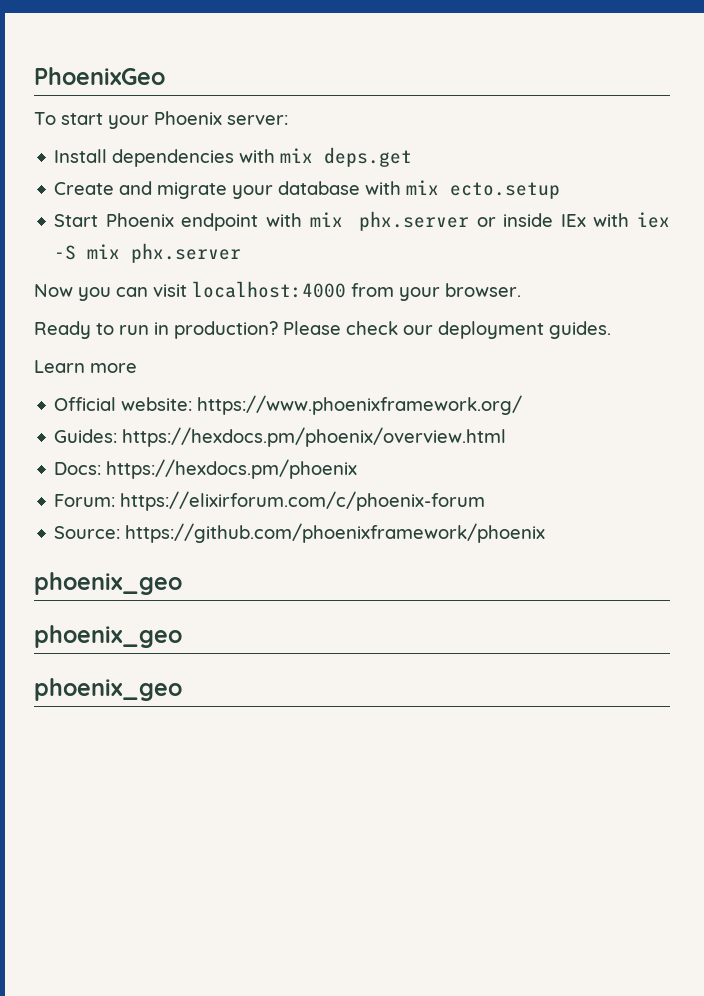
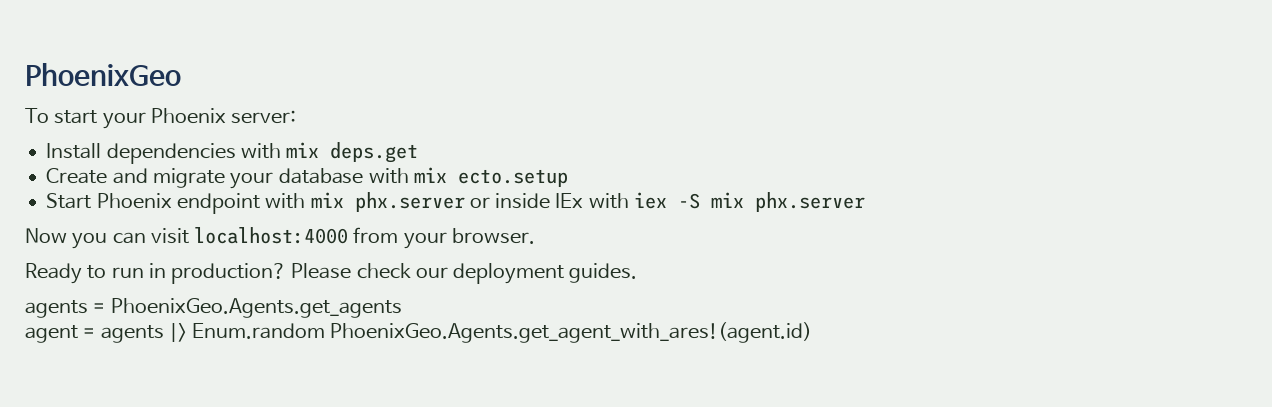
- Learn more
- Official website: https://www.phoenixframework.org/
- Guides: https://hexdocs.pm/phoenix/overview.html
- Docs: https://hexdocs.pm/phoenix
- Forum: https://elixirforum.com/c/phoenix-forum
- Source: https://github.com/phoenixframework/phoenix
- phoenix_geo
- phoenix_geo
- phoenix_geo
+ agents = PhoenixGeo.Agents.get_agents
+ agent = agents |> Enum.random PhoenixGeo.Agents.get_agent_with_ares!(agent.id)

